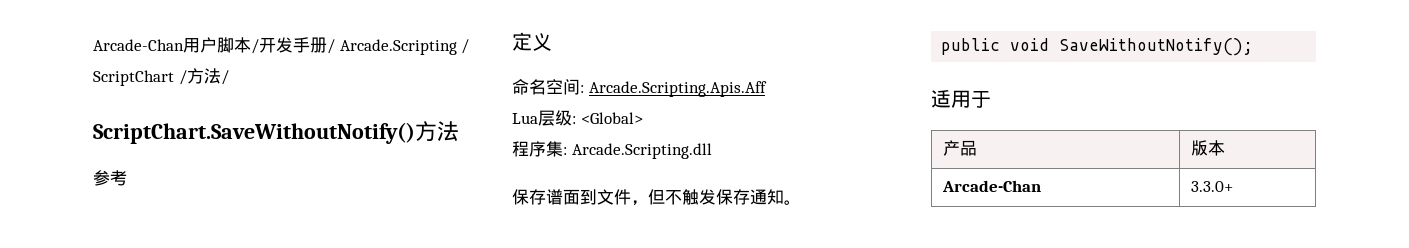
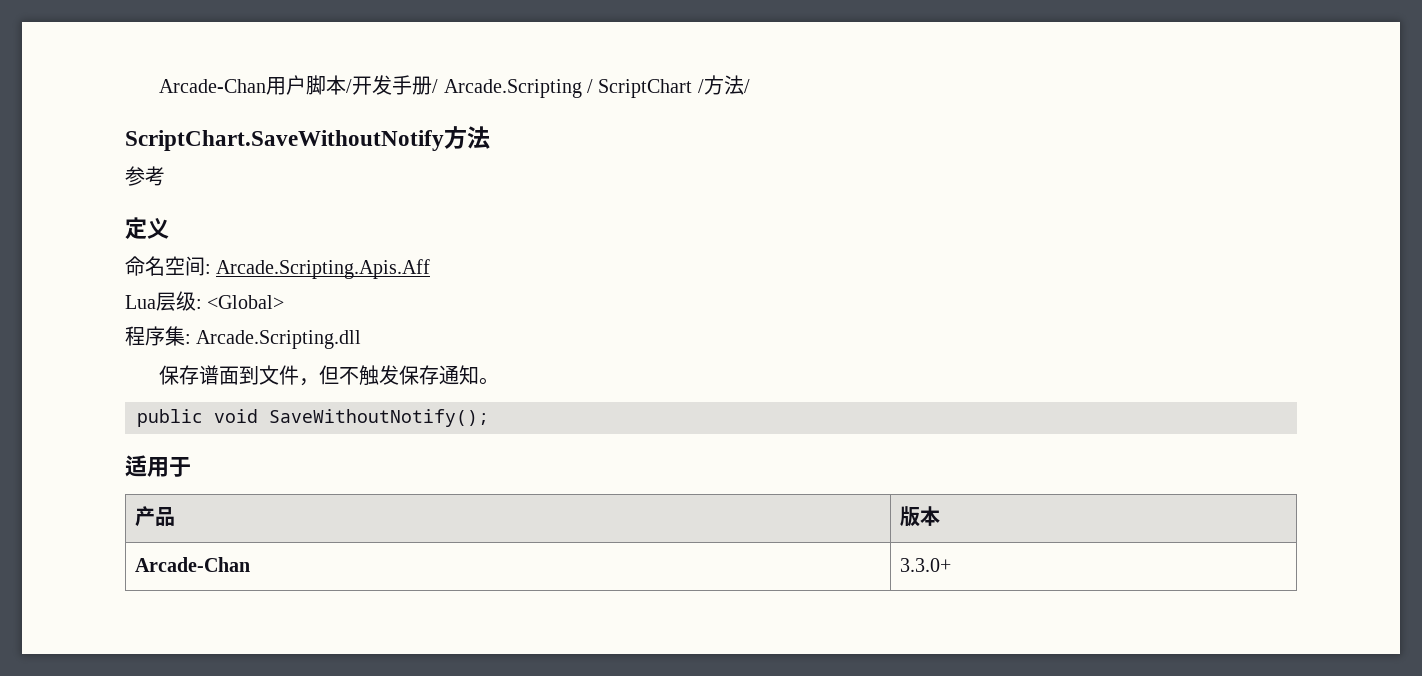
- ScriptChart.SaveWithoutNotify()方法
+ ScriptChart.SaveWithoutNotify方法

